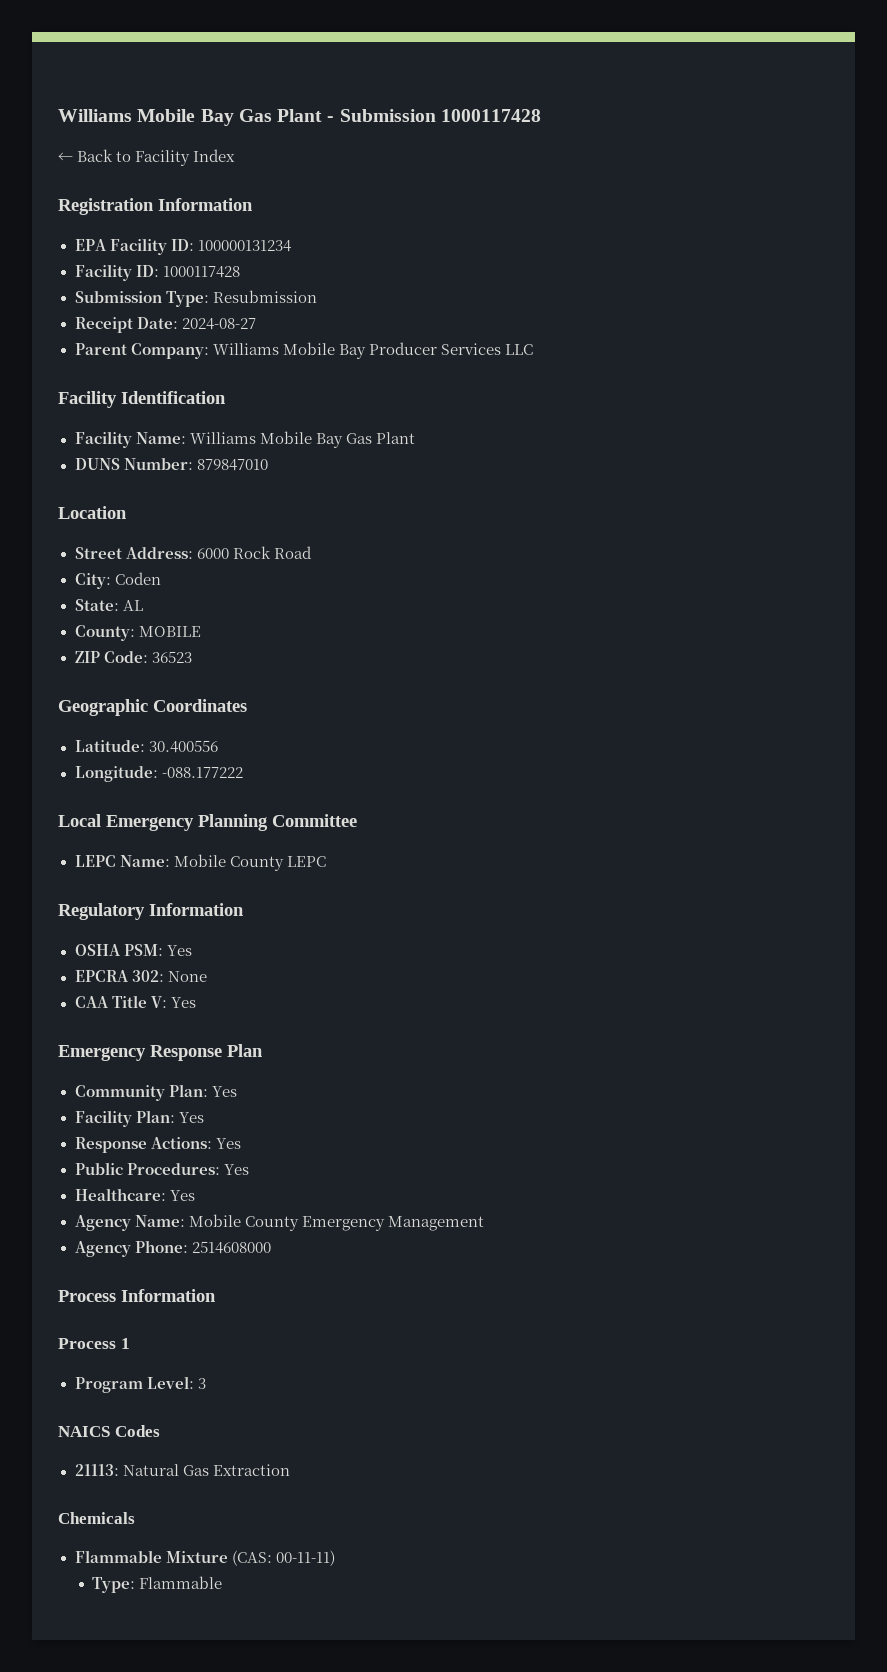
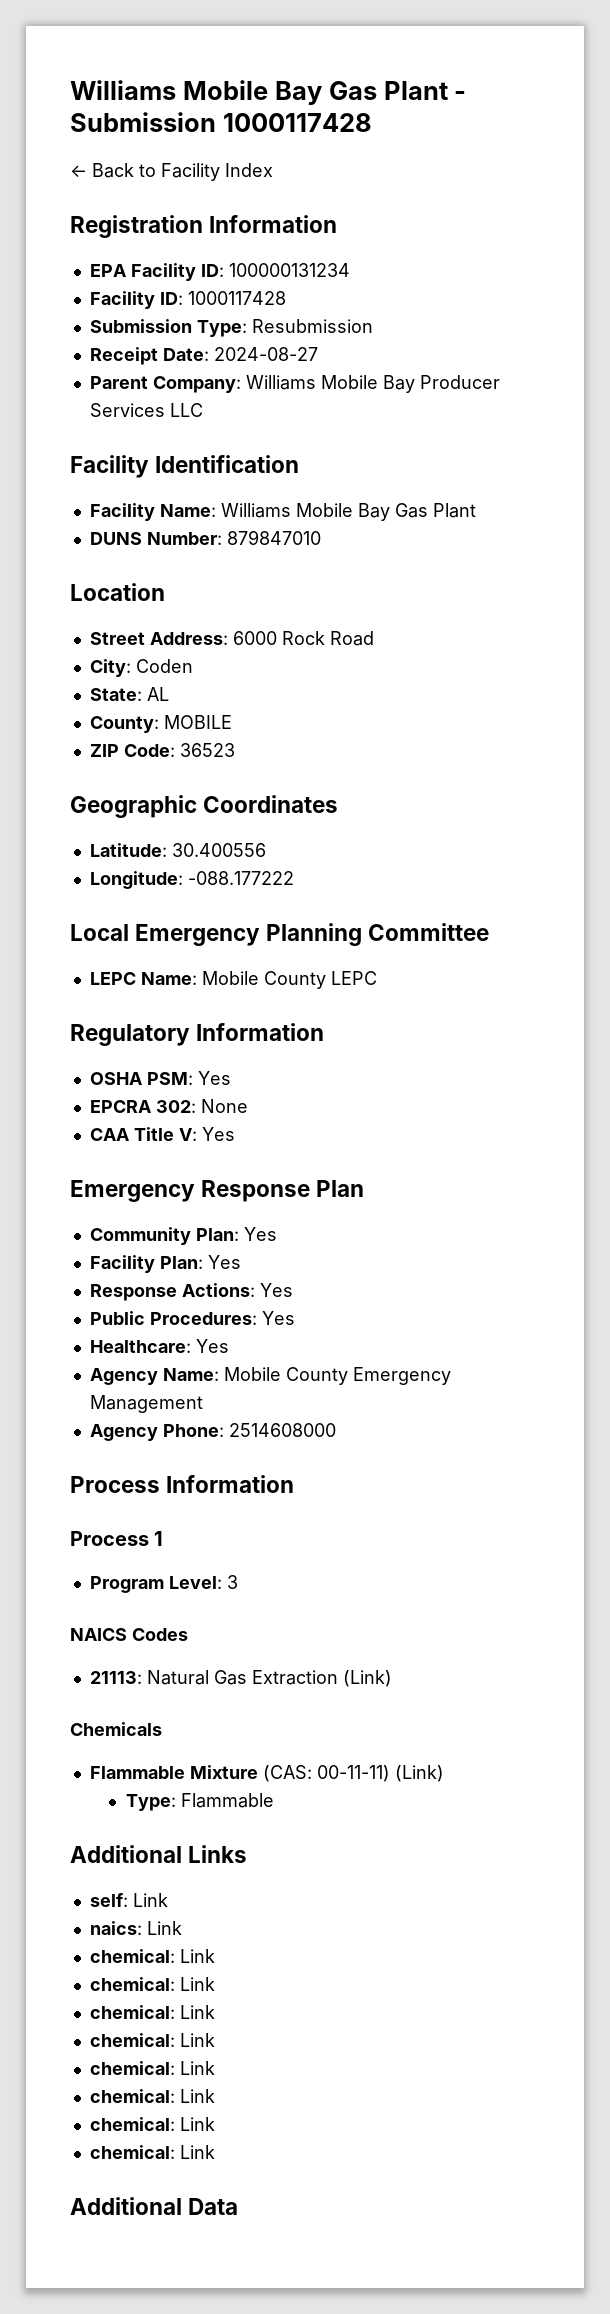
- 21113: Natural Gas Extraction
+ 21113: Natural Gas Extraction (Link)
- Flammable Mixture (CAS: 00-11-11)
+ Flammable Mixture (CAS: 00-11-11) (Link)
+ Additional Links
+ self: Link
+ naics: Link
+ chemical: Link
+ chemical: Link
+ chemical: Link
+ chemical: Link
+ chemical: Link
+ chemical: Link
+ chemical: Link
+ chemical: Link
+ Additional Data

